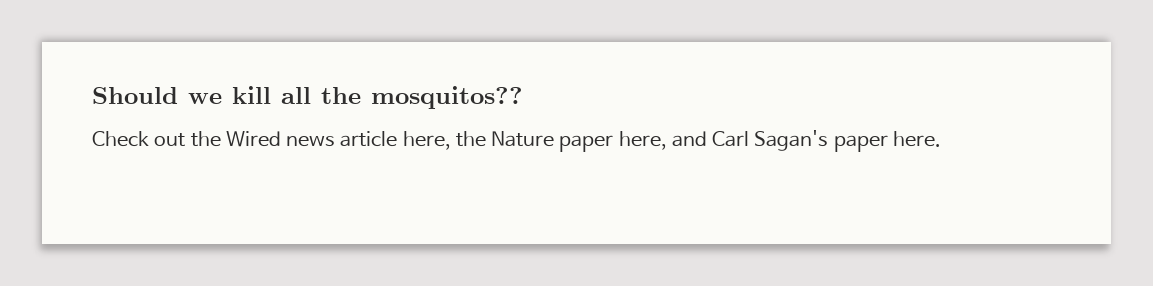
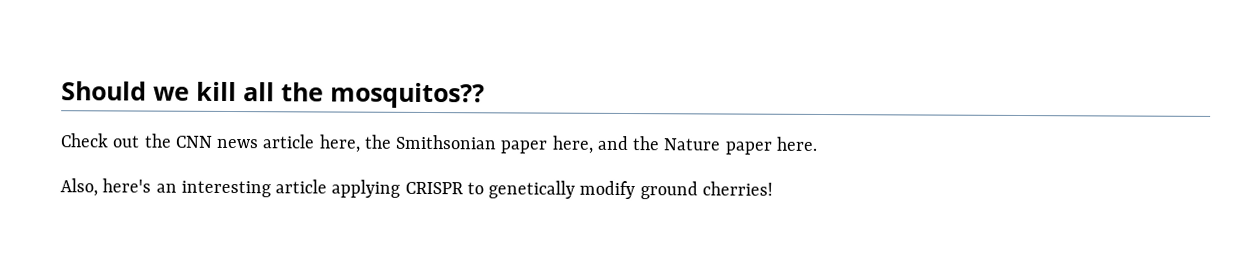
- Check out the Wired news article here, the Nature paper here, and Carl Sagan's paper here.
+ Check out the CNN news article here, the Smithsonian paper here, and the Nature paper here.
+ Also, here's an interesting article applying CRISPR to genetically modify ground cherries!

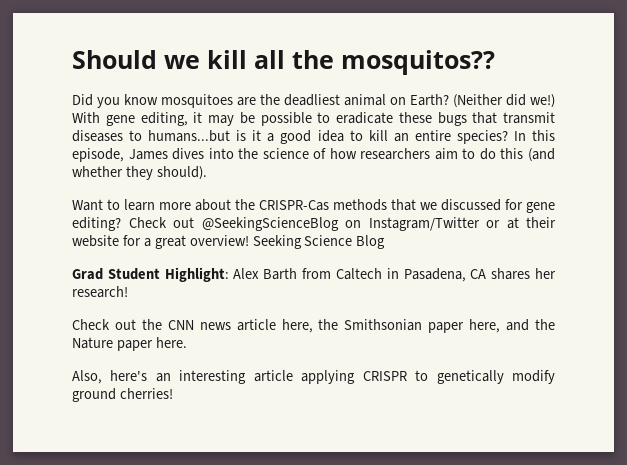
+ Did you know mosquitoes are the deadliest animal on Earth? (Neither did we!) With gene editing, it may be possible to eradicate these bugs that transmit diseases to humans...but is it a good idea to kill an entire species? In this episode, James dives into the science of how researchers aim to do this (and whether they should).
+ Want to learn more about the CRISPR-Cas methods that we discussed for gene editing? Check out @SeekingScienceBlog on Instagram/Twitter or at their website for a great overview! Seeking Science Blog
+ Grad Student Highlight: Alex Barth from Caltech in Pasadena, CA shares her research!

